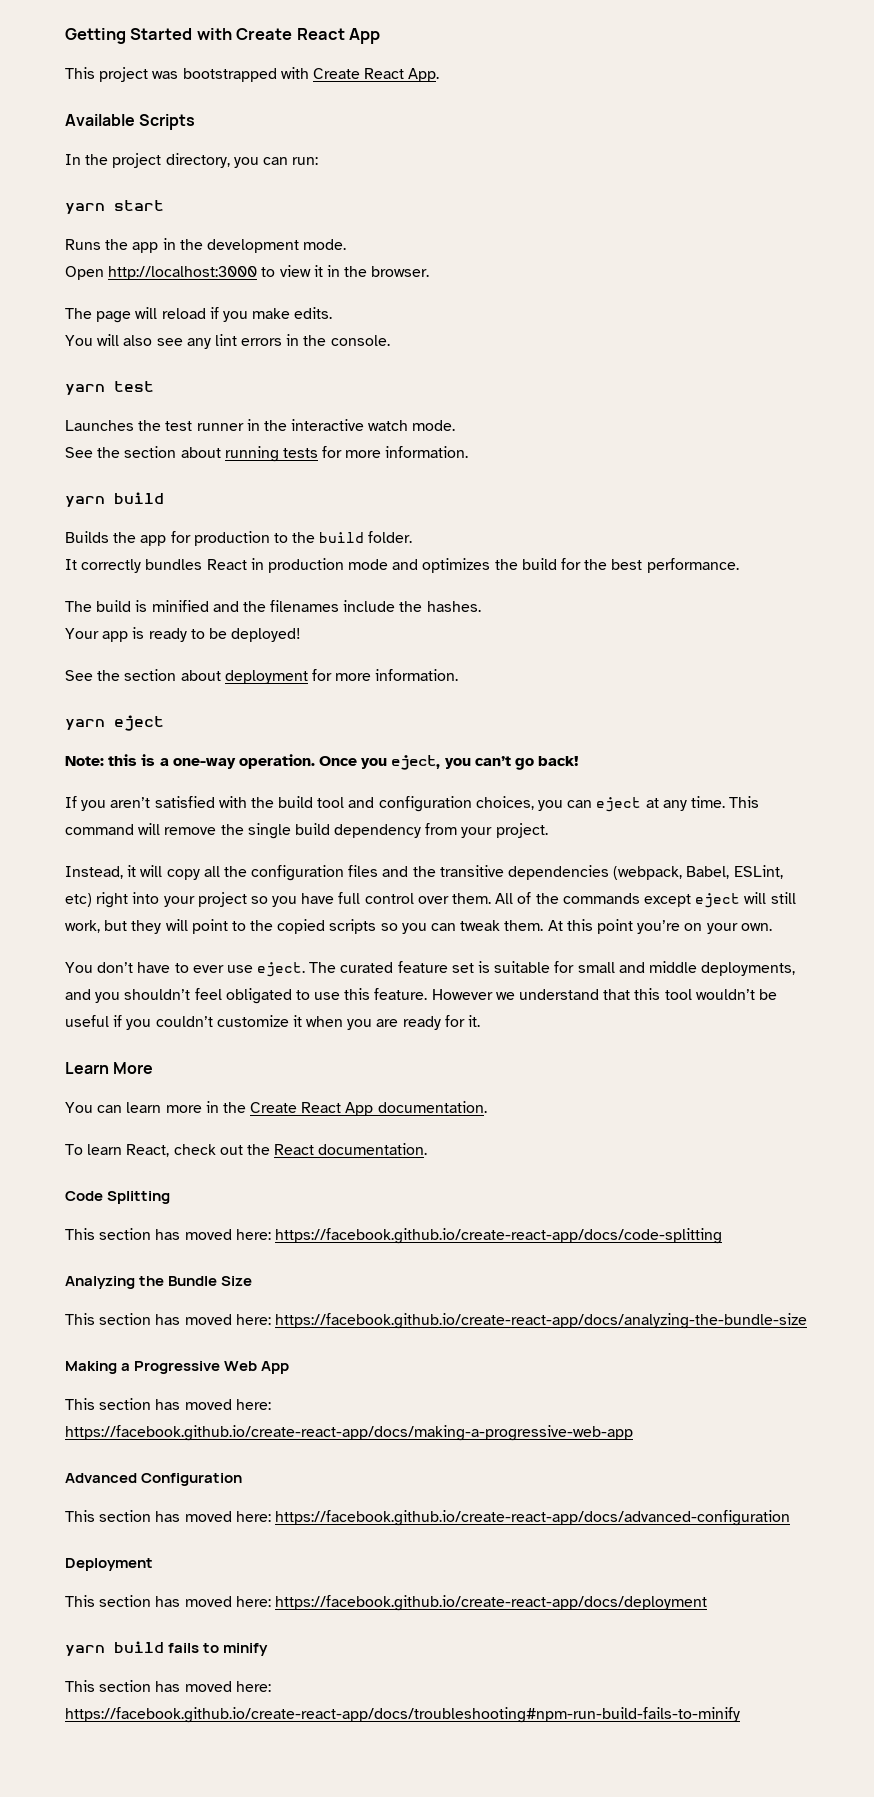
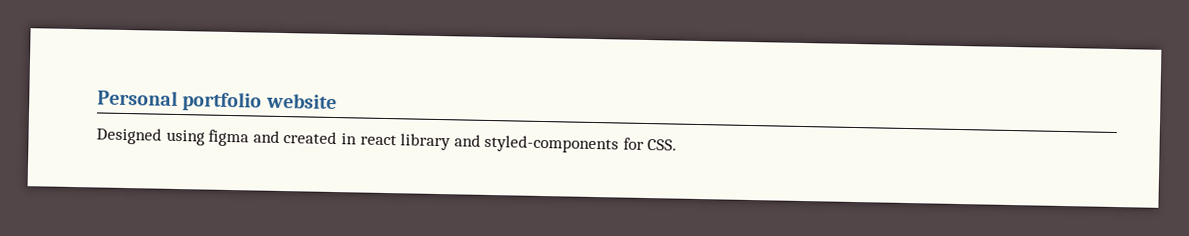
- Getting Started with Create React App
- This project was bootstrapped with Create React App.
- Available Scripts
- In the project directory, you can run:
- yarn start
- Runs the app in the development mode.
- Open http://localhost:3000 to view it in the browser.
- The page will reload if you make edits.
- You will also see any lint errors in the console.
- yarn test
- Launches the test runner in the interactive watch mode.
- See the section about running tests for more information.
- yarn build
- Builds the app for production to the build folder.
- It correctly bundles React in production mode and optimizes the build for the best performance.
- The build is minified and the filenames include the hashes.
- Your app is ready to be deployed!
- See the section about deployment for more information.
- yarn eject
- Note: this is a one-way operation. Once you eject, you can’t go back!
- If you aren’t satisfied with the build tool and configuration choices, you can eject at any time. This command will remove the single build dependency from your project.
- Instead, it will copy all the configuration files and the transitive dependencies (webpack, Babel, ESLint, etc) right into your project so you have full control over them. All of the commands except eject will still work, but they will point to the copied scripts so you can tweak them. At this point you’re on your own.
- You don’t have to ever use eject. The curated feature set is suitable for small and middle deployments, and you shouldn’t feel obligated to use this feature. However we understand that this tool wouldn’t be useful if you couldn’t customize it when you are ready for it.
- Learn More
- You can learn more in the Create React App documentation.
- To learn React, check out the React documentation.
- Code Splitting
- This section has moved here: https://facebook.github.io/create-react-app/docs/code-splitting
- Analyzing the Bundle Size
- This section has moved here: https://facebook.github.io/create-react-app/docs/analyzing-the-bundle-size
- Making a Progressive Web App
- This section has moved here: https://facebook.github.io/create-react-app/docs/making-a-progressive-web-app
- Advanced Configuration
- This section has moved here: https://facebook.github.io/create-react-app/docs/advanced-configuration
- Deployment
- This section has moved here: https://facebook.github.io/create-react-app/docs/deployment
- yarn build fails to minify
- This section has moved here: https://facebook.github.io/create-react-app/docs/troubleshooting#npm-run-build-fails-to-minify
+ Personal portfolio website
+ Designed using figma and created in react library and styled-components for CSS.

